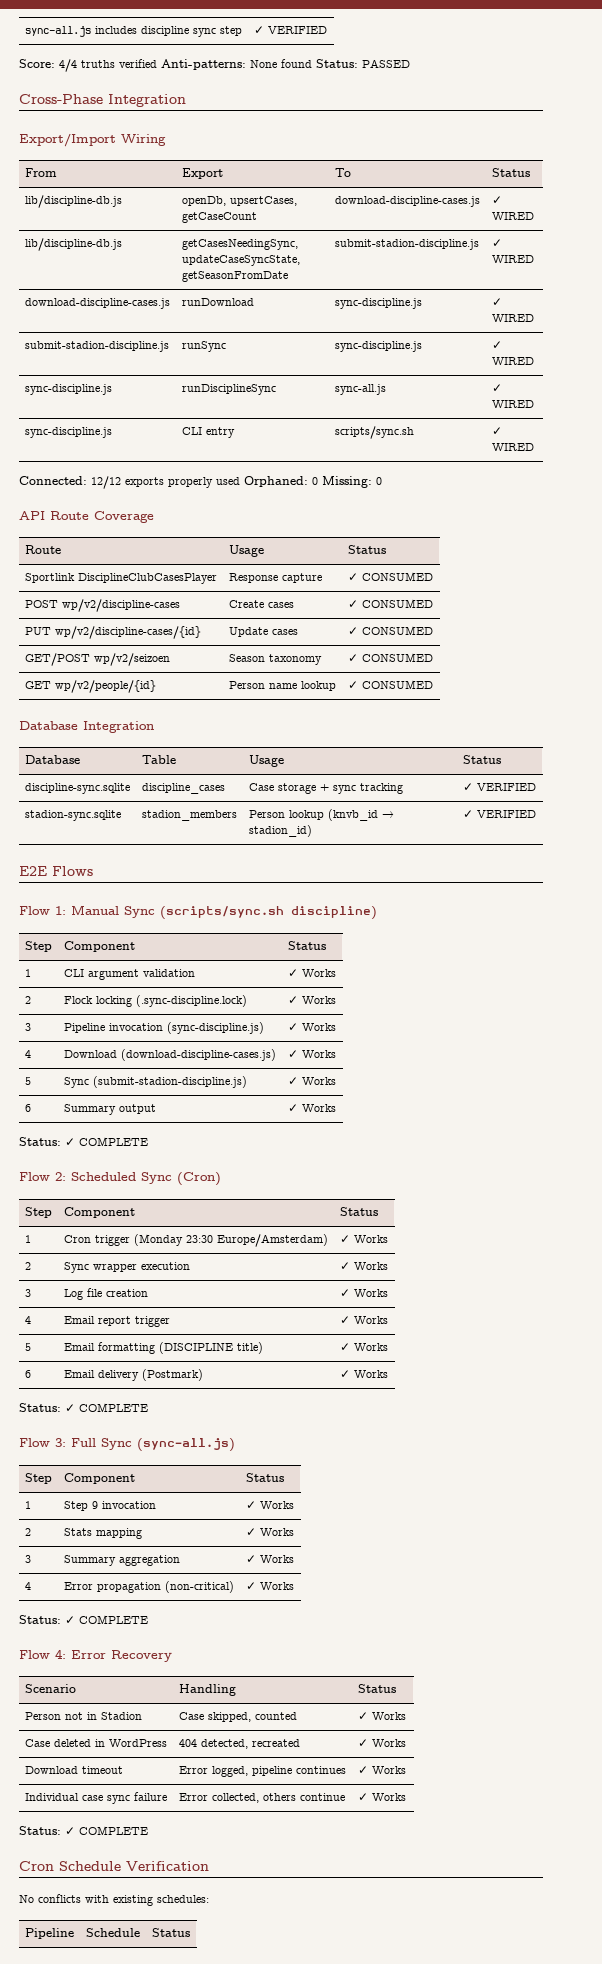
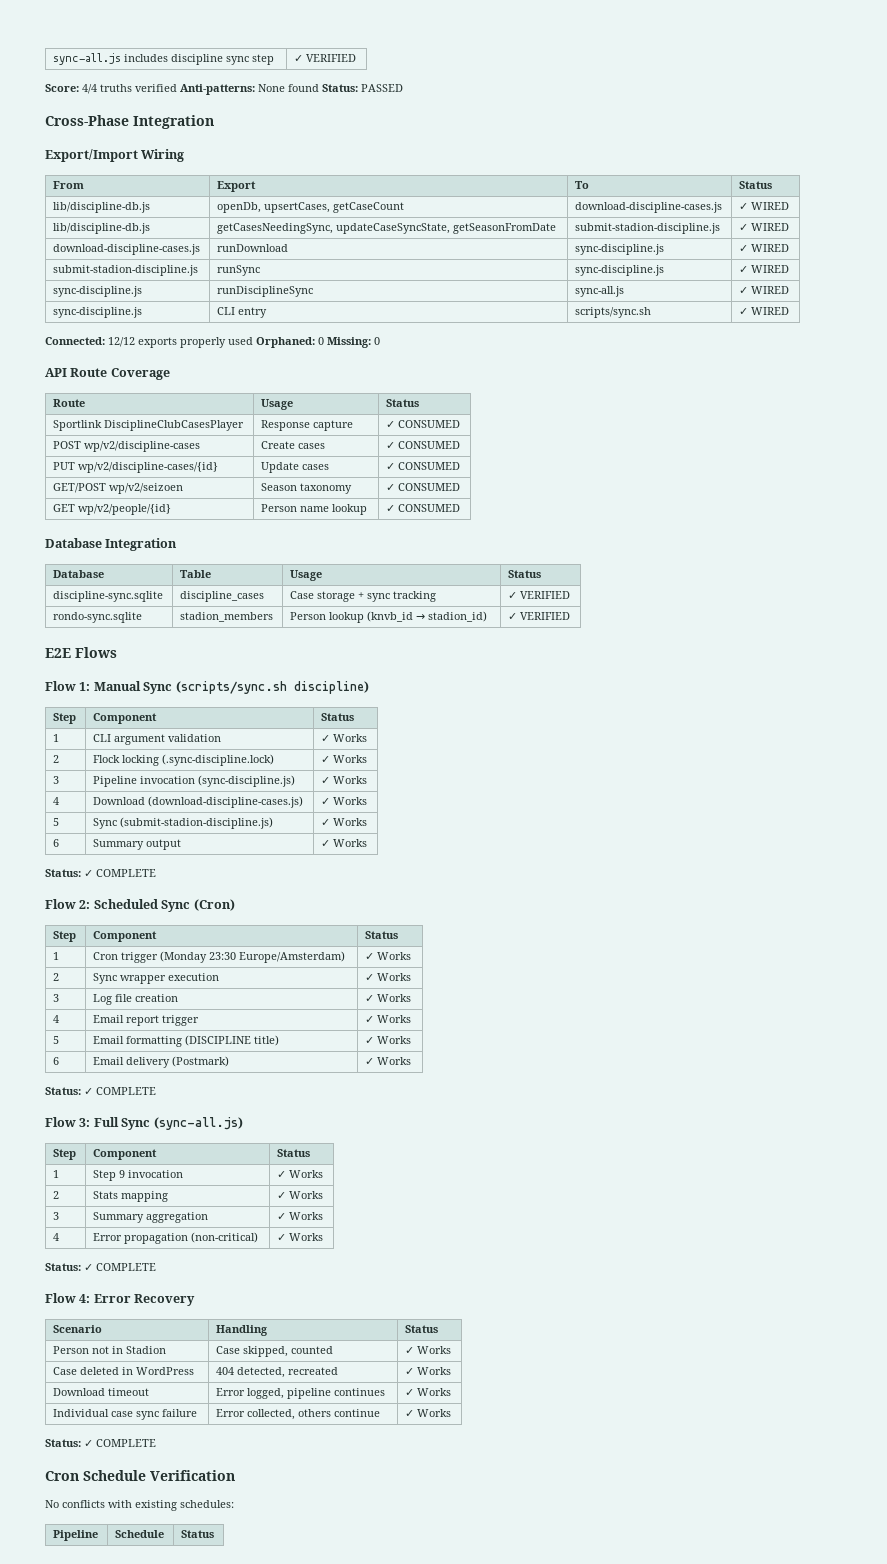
- stadion-sync.sqlite | stadion_members | Person lookup (knvb_id → stadion_id) | ✓ VERIFIED
+ rondo-sync.sqlite | stadion_members | Person lookup (knvb_id → stadion_id) | ✓ VERIFIED

